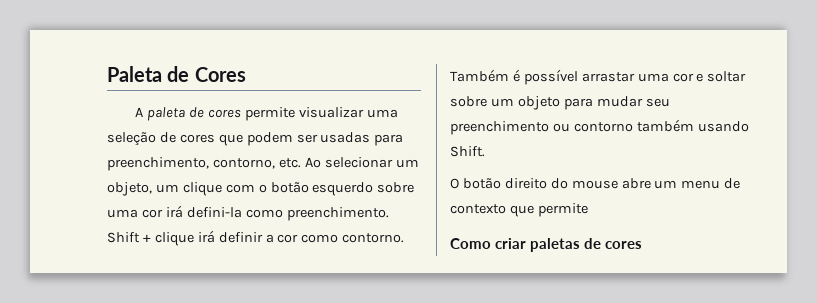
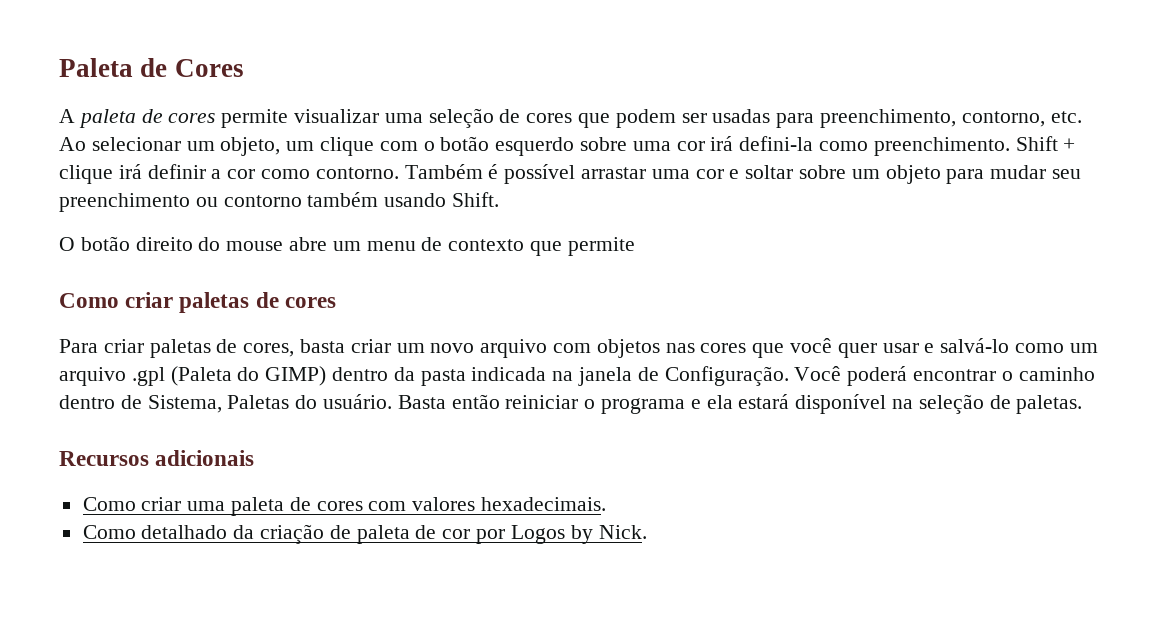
+ Para criar paletas de cores, basta criar um novo arquivo com objetos nas cores que você quer usar e salvá-lo como um arquivo .gpl (Paleta do GIMP) dentro da pasta indicada na janela de Configuração. Você poderá encontrar o caminho dentro de Sistema, Paletas do usuário. Basta então reiniciar o programa e ela estará disponível na seleção de paletas.
+ Recursos adicionais
+ Como criar uma paleta de cores com valores hexadecimais.
+ Como detalhado da criação de paleta de cor por Logos by Nick.

